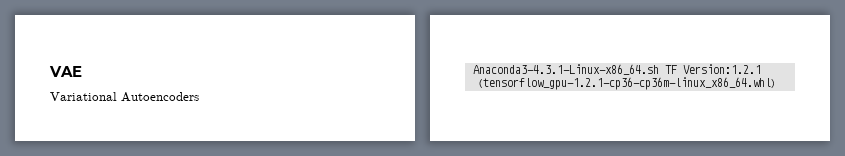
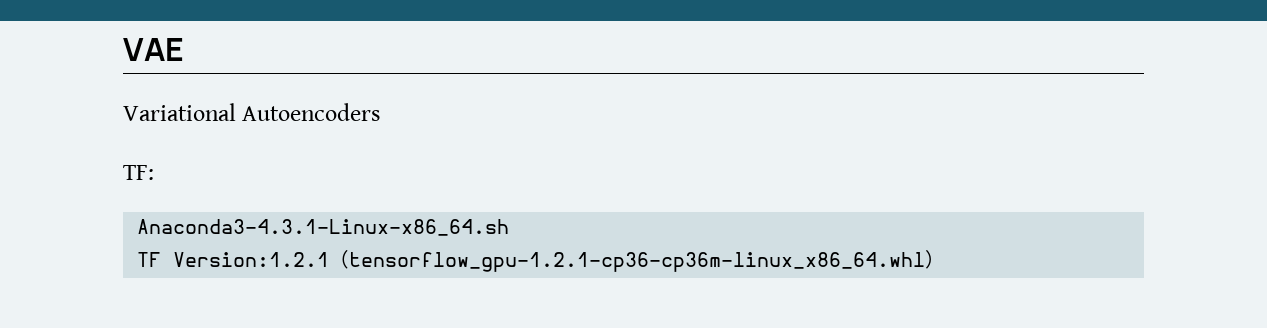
+ TF:
- Anaconda3-4.3.1-Linux-x86_64.sh TF Version:1.2.1（tensorflow_gpu-1.2.1-cp36-cp36m-linux_x86_64.whl）
+ Anaconda3-4.3.1-Linux-x86_64.sh
+ TF Version:1.2.1（tensorflow_gpu-1.2.1-cp36-cp36m-linux_x86_64.whl）

